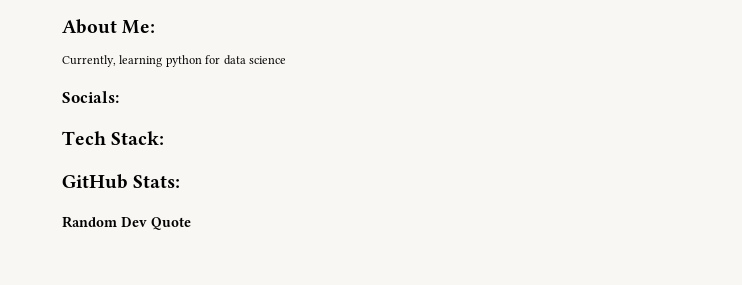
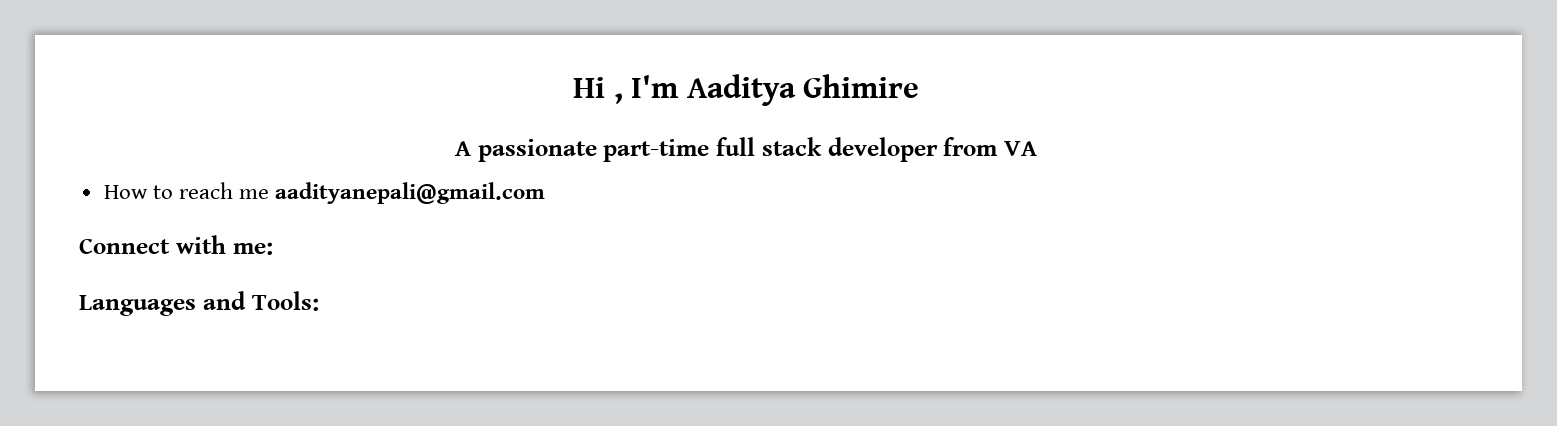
- About Me:
- Currently, learning python for data science
- Socials:
- Tech Stack:
- GitHub Stats:
- Random Dev Quote
+ Hi , I'm Aaditya Ghimire
+ A passionate part-time full stack developer from VA
+ How to reach me aadityanepali@gmail.com
+ Connect with me:
+ Languages and Tools:

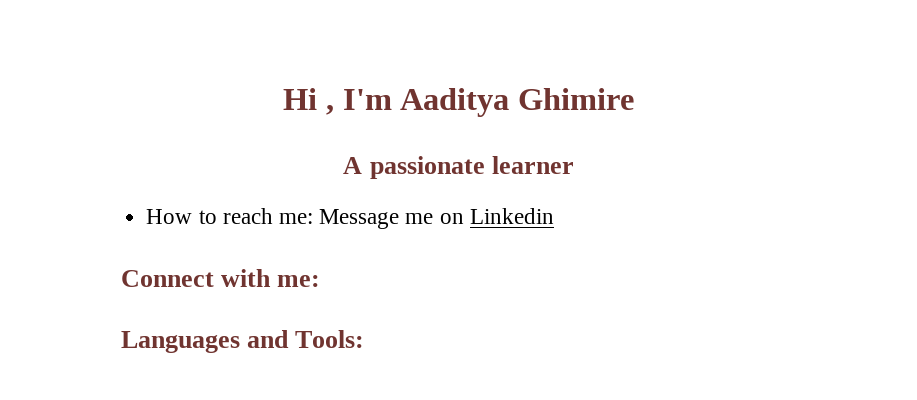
- A passionate part-time full stack developer from VA
- How to reach me aadityanepali@gmail.com
+ A passionate learner
+ How to reach me: Message me on Linkedin

